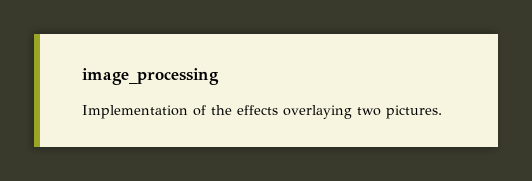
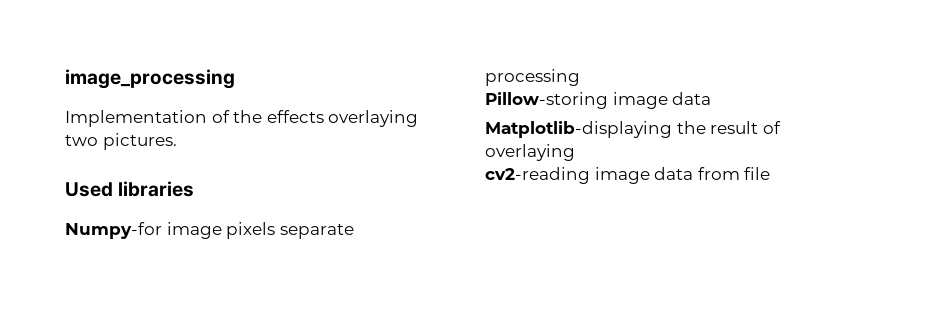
+ Used libraries
+ Numpy-for image pixels separate processing
+ Pillow-storing image data
+ Matplotlib-displaying the result of overlaying
+ cv2-reading image data from file

